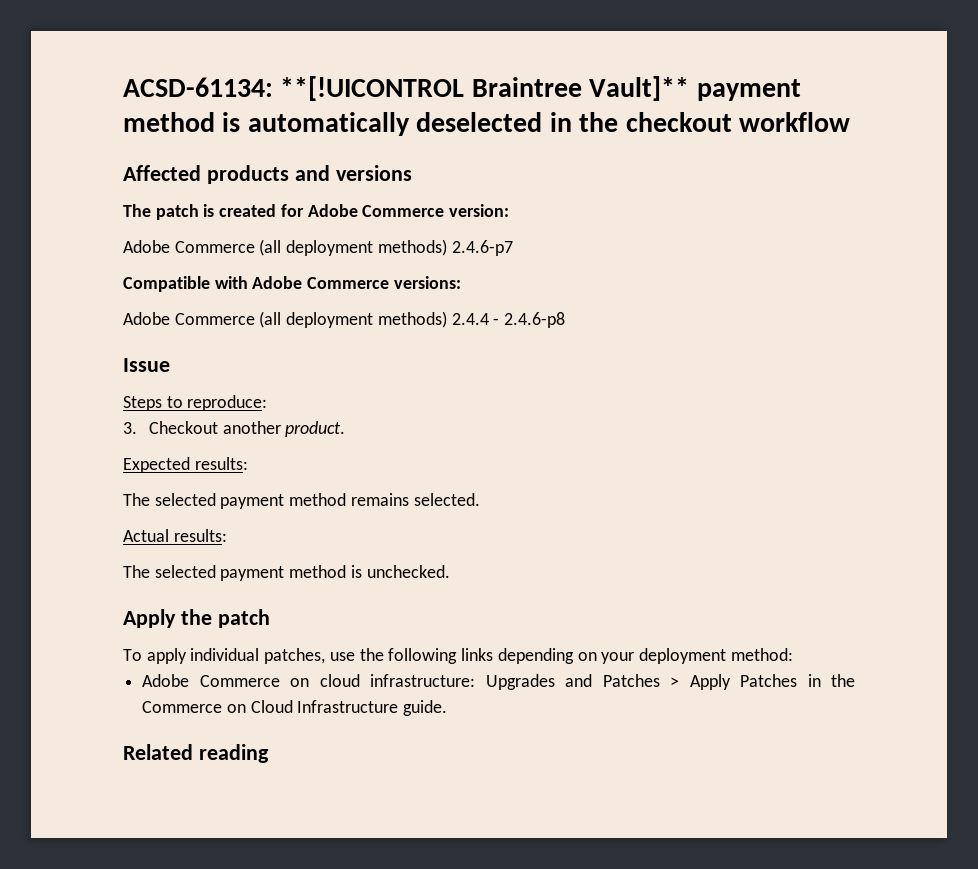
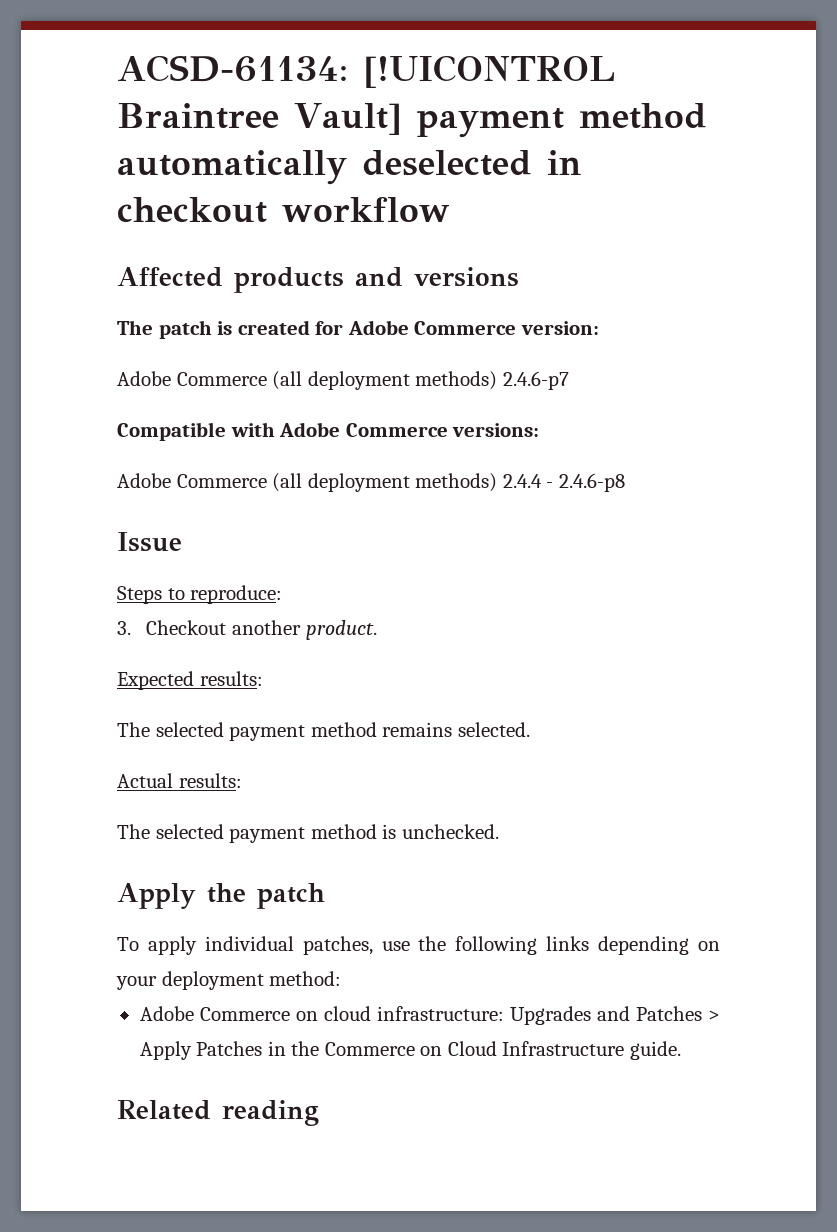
- ACSD-61134: **[!UICONTROL Braintree Vault]** payment method is automatically deselected in the checkout workflow
+ ACSD-61134: [!UICONTROL Braintree Vault] payment method automatically deselected in checkout workflow

